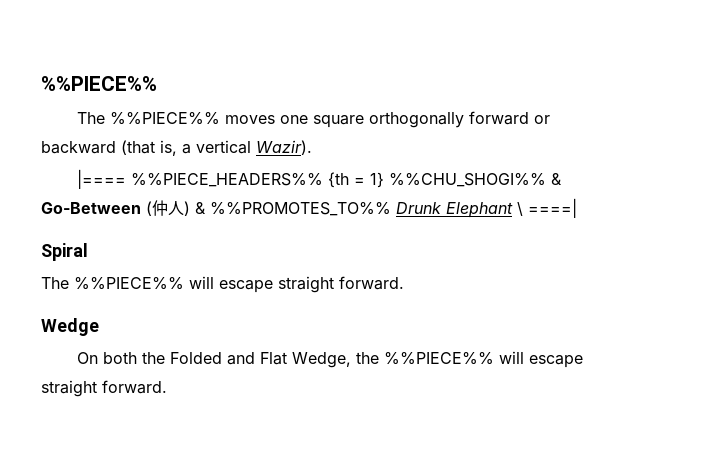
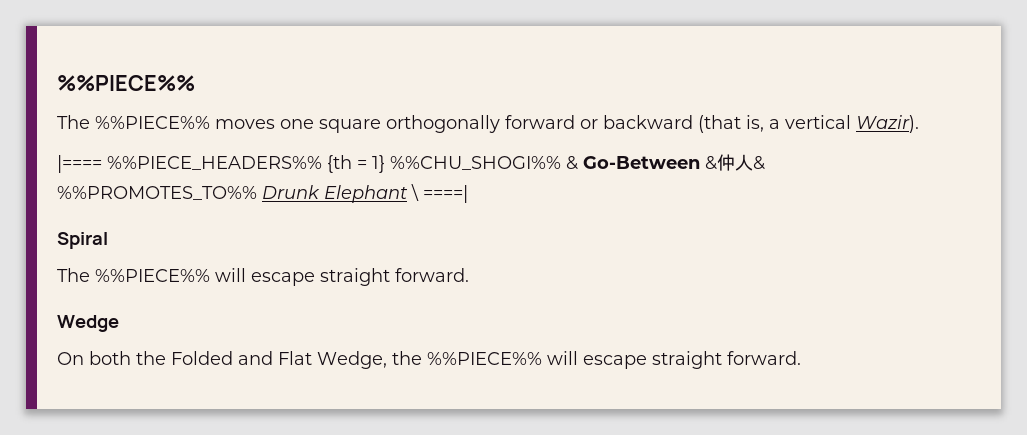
- |==== %%PIECE_HEADERS%% {th = 1} %%CHU_SHOGI%% & Go-Between (仲人) & %%PROMOTES_TO%% Drunk Elephant \ ====|
+ |==== %%PIECE_HEADERS%% {th = 1} %%CHU_SHOGI%% & Go-Between &仲人& %%PROMOTES_TO%% Drunk Elephant \ ====|

